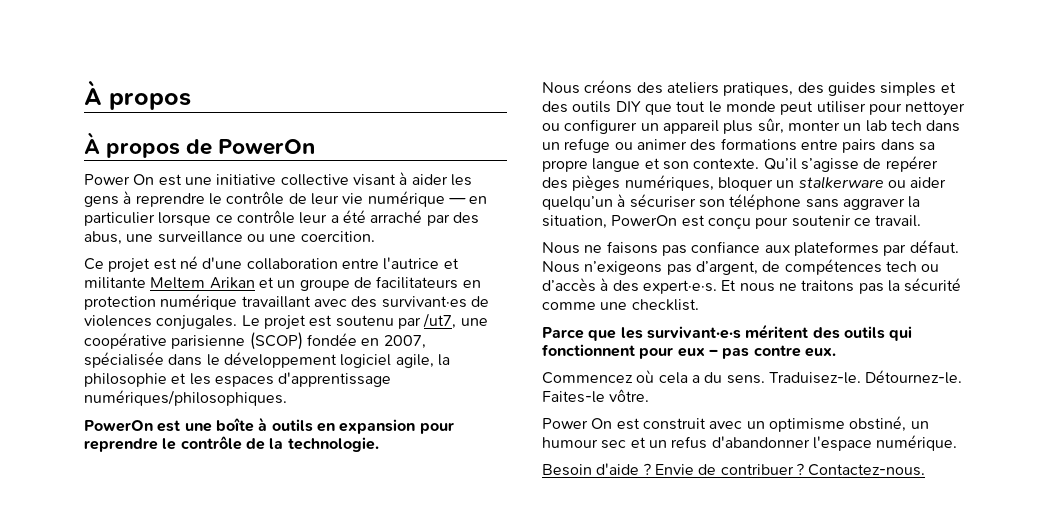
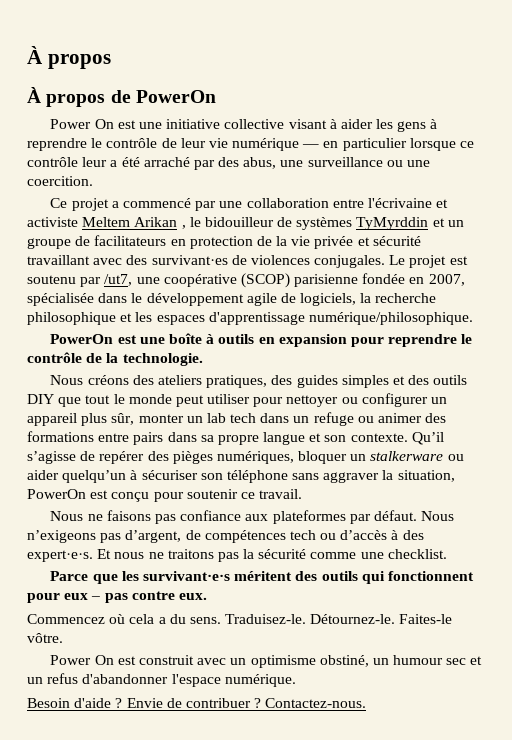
- Ce projet est né d'une collaboration entre l'autrice et militante Meltem Arikan et un groupe de facilitateurs en protection numérique travaillant avec des survivant·es de violences conjugales.
+ Ce projet a commencé par une collaboration entre l'écrivaine et activiste Meltem Arikan , le bidouilleur de systèmes TyMyrddin et un groupe de facilitateurs en protection de la vie privée et sécurité travaillant avec des survivant·es de violences conjugales.
- Le projet est soutenu par /ut7, une coopérative parisienne (SCOP) fondée en 2007, spécialisée dans le développement logiciel agile, la philosophie et les espaces d'apprentissage numériques/philosophiques.
+ Le projet est soutenu par /ut7, une coopérative (SCOP) parisienne fondée en 2007, spécialisée dans le développement agile de logiciels, la recherche philosophique et les espaces d'apprentissage numérique/philosophique.

